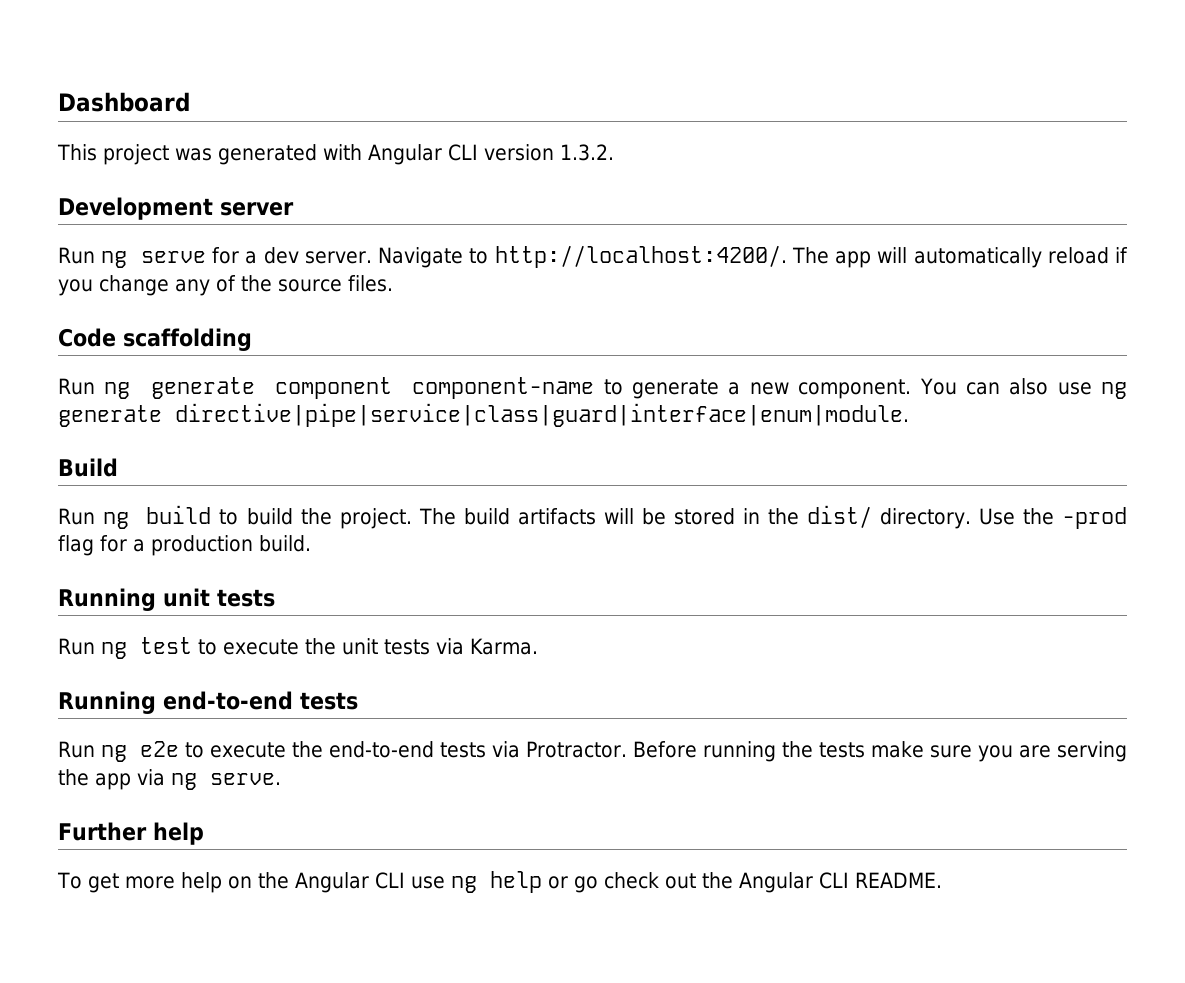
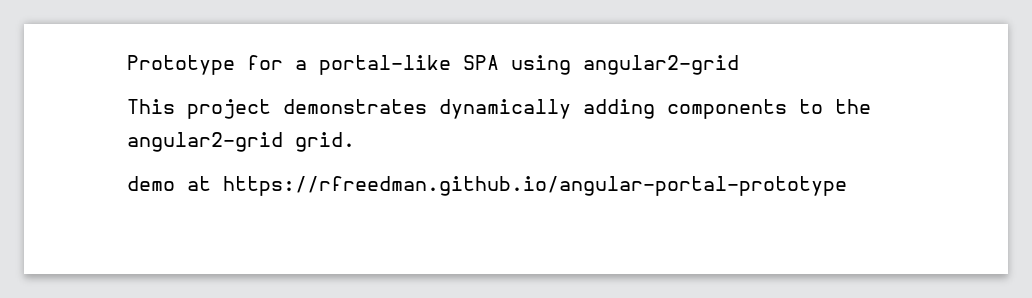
- Dashboard
- This project was generated with Angular CLI version 1.3.2.
- Development server
- Run ng serve for a dev server. Navigate to http://localhost:4200/. The app will automatically reload if you change any of the source files.
- Code scaffolding
- Run ng generate component component-name to generate a new component. You can also use ng generate directive|pipe|service|class|guard|interface|enum|module.
- Build
- Run ng build to build the project. The build artifacts will be stored in the dist/ directory. Use the -prod flag for a production build.
- Running unit tests
- Run ng test to execute the unit tests via Karma.
- Running end-to-end tests
- Run ng e2e to execute the end-to-end tests via Protractor. Before running the tests make sure you are serving the app via ng serve.
- Further help
- To get more help on the Angular CLI use ng help or go check out the Angular CLI README.
+ Prototype for a portal-like SPA using angular2-grid
+ This project demonstrates dynamically adding components to the angular2-grid grid.
+ demo at https://rfreedman.github.io/angular-portal-prototype

